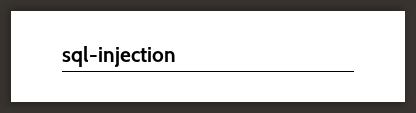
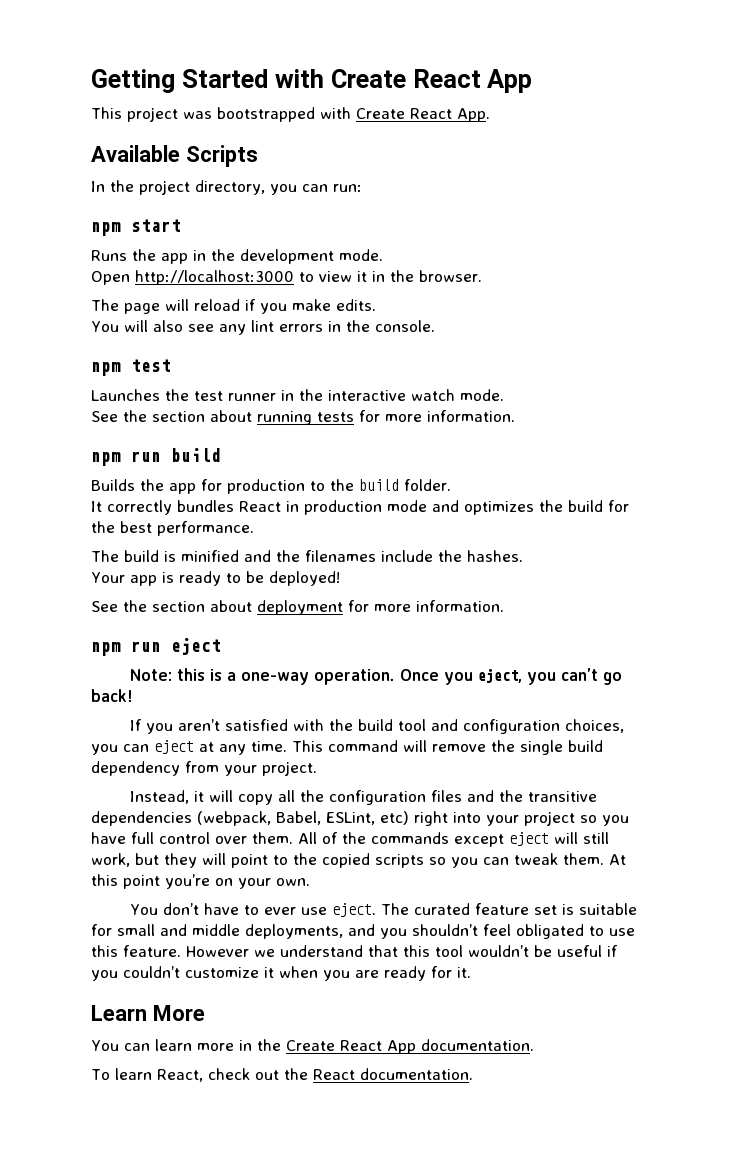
- sql-injection
+ Getting Started with Create React App
+ This project was bootstrapped with Create React App.
+ Available Scripts
+ In the project directory, you can run:
+ npm start
+ Runs the app in the development mode.
+ Open http://localhost:3000 to view it in the browser.
+ The page will reload if you make edits.
+ You will also see any lint errors in the console.
+ npm test
+ Launches the test runner in the interactive watch mode.
+ See the section about running tests for more information.
+ npm run build
+ Builds the app for production to the build folder.
+ It correctly bundles React in production mode and optimizes the build for the best performance.
+ The build is minified and the filenames include the hashes.
+ Your app is ready to be deployed!
+ See the section about deployment for more information.
+ npm run eject
+ Note: this is a one-way operation. Once you eject, you can’t go back!
+ If you aren’t satisfied with the build tool and configuration choices, you can eject at any time. This command will remove the single build dependency from your project.
+ Instead, it will copy all the configuration files and the transitive dependencies (webpack, Babel, ESLint, etc) right into your project so you have full control over them. All of the commands except eject will still work, but they will point to the copied scripts so you can tweak them. At this point you’re on your own.
+ You don’t have to ever use eject. The curated feature set is suitable for small and middle deployments, and you shouldn’t feel obligated to use this feature. However we understand that this tool wouldn’t be useful if you couldn’t customize it when you are ready for it.
+ Learn More
+ You can learn more in the Create React App documentation.
+ To learn React, check out the React documentation.

